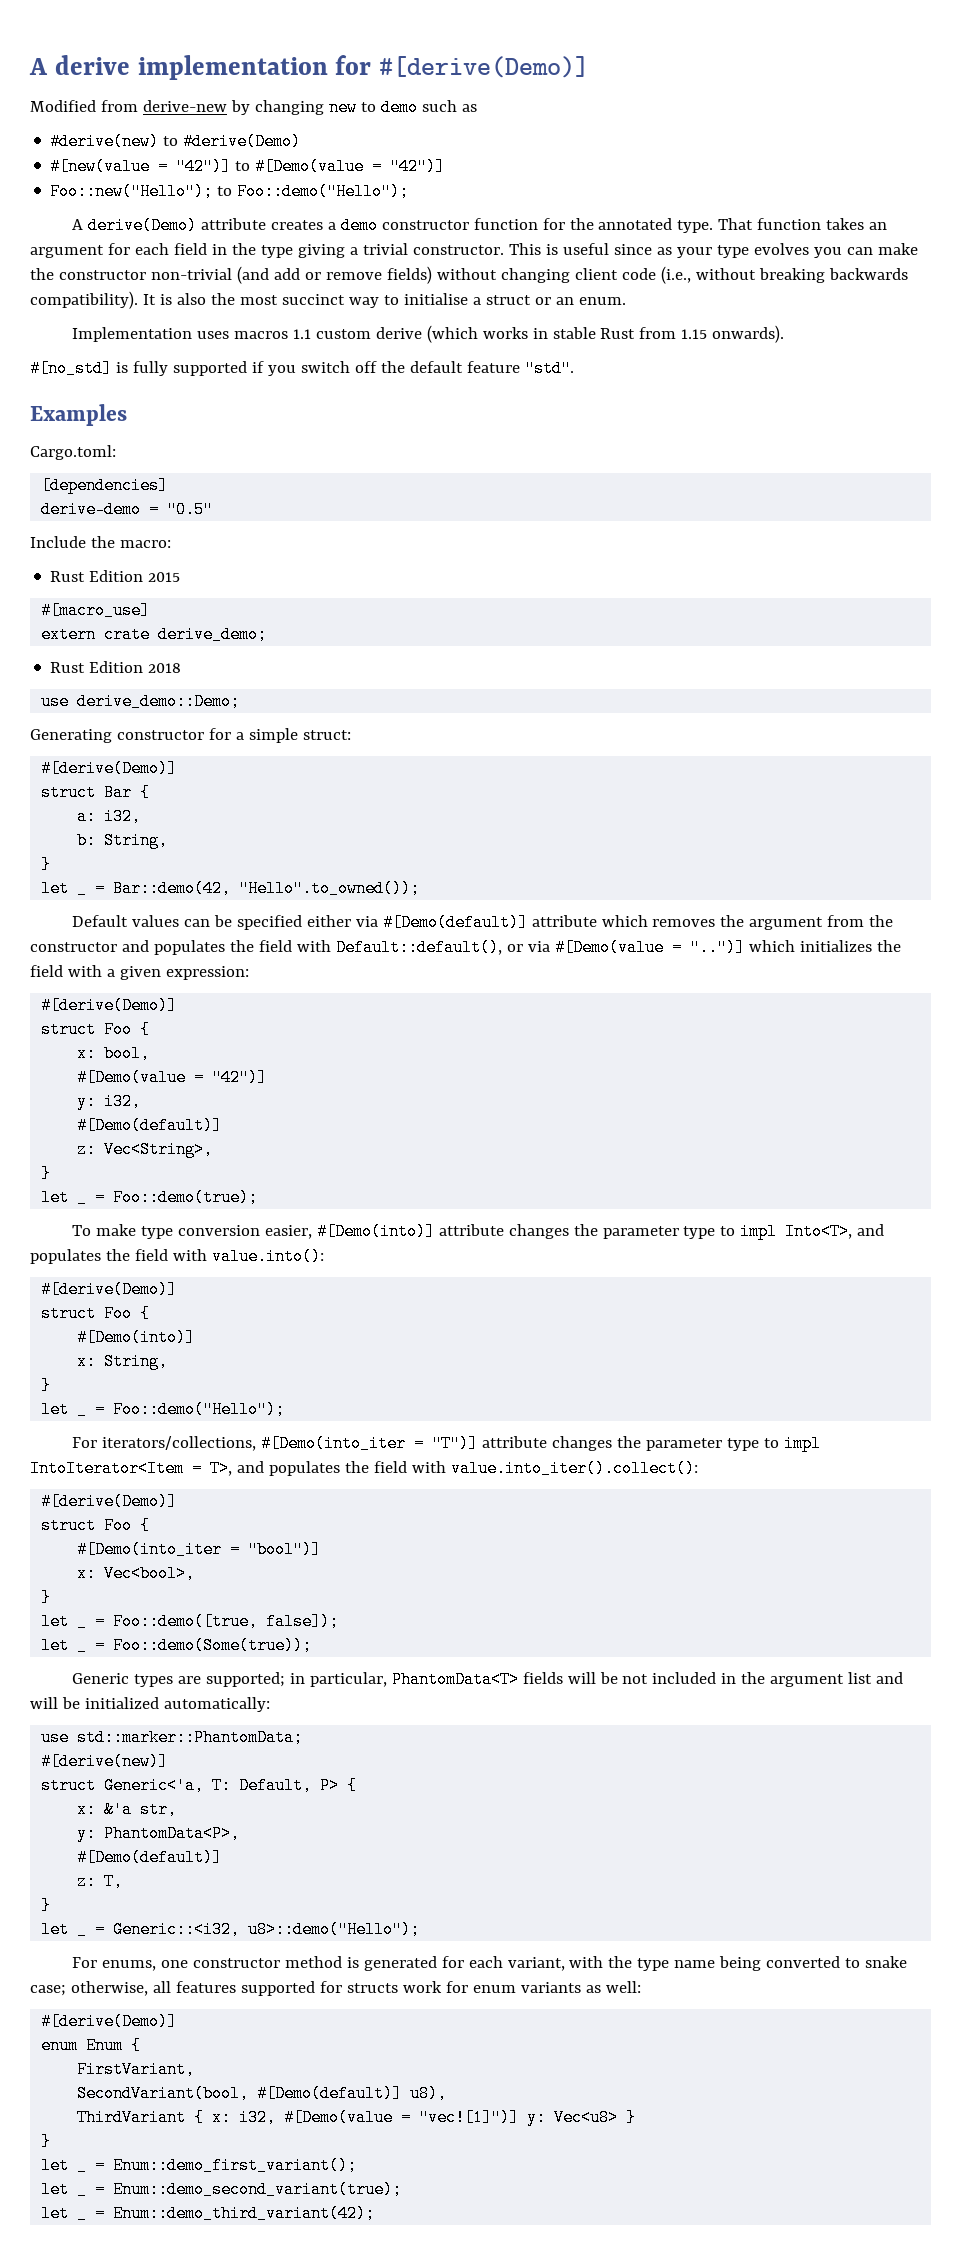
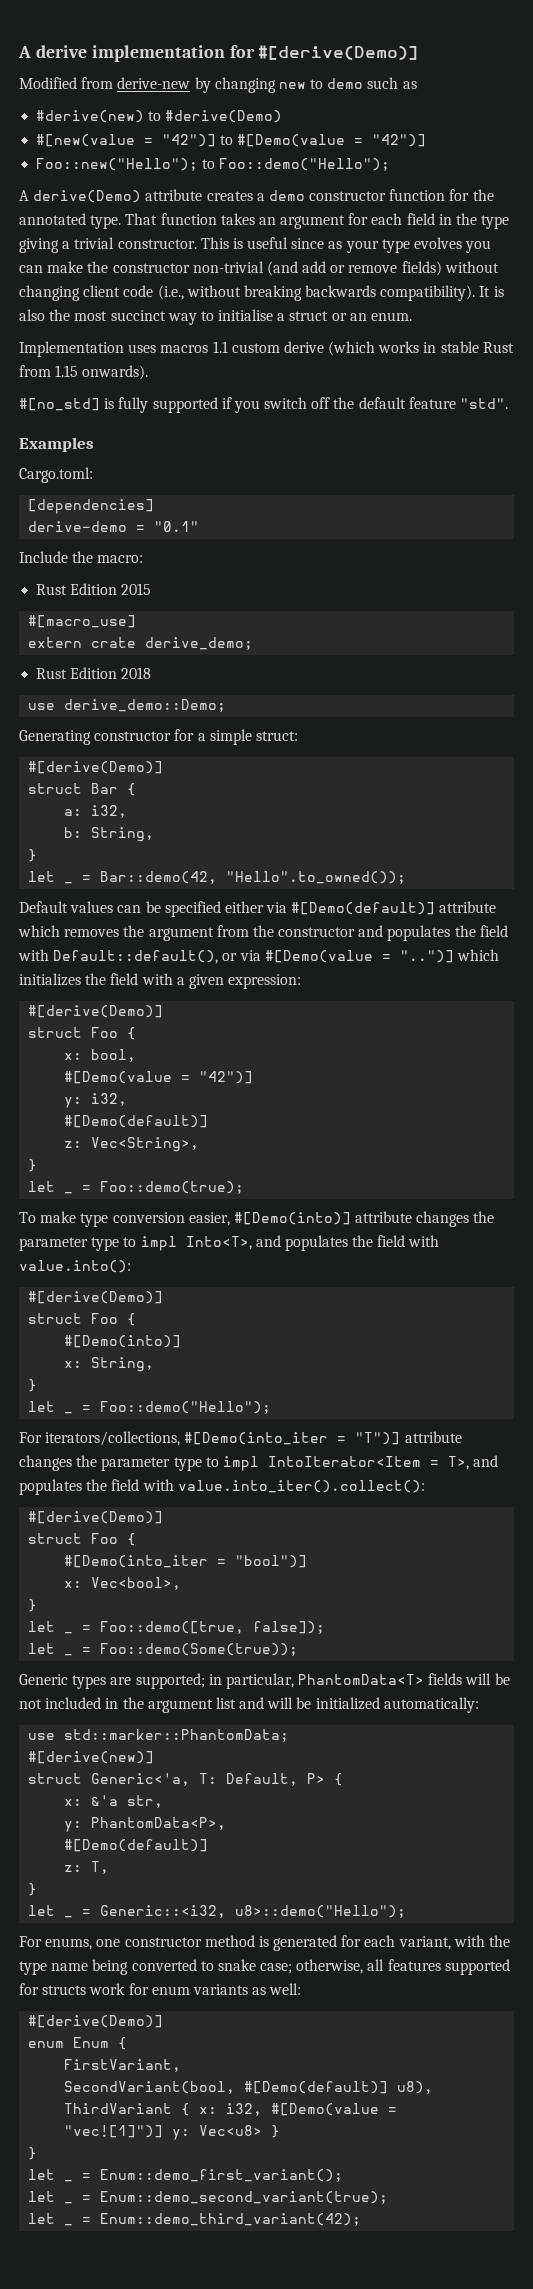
- derive-demo = "0.5"
+ derive-demo = "0.1"

